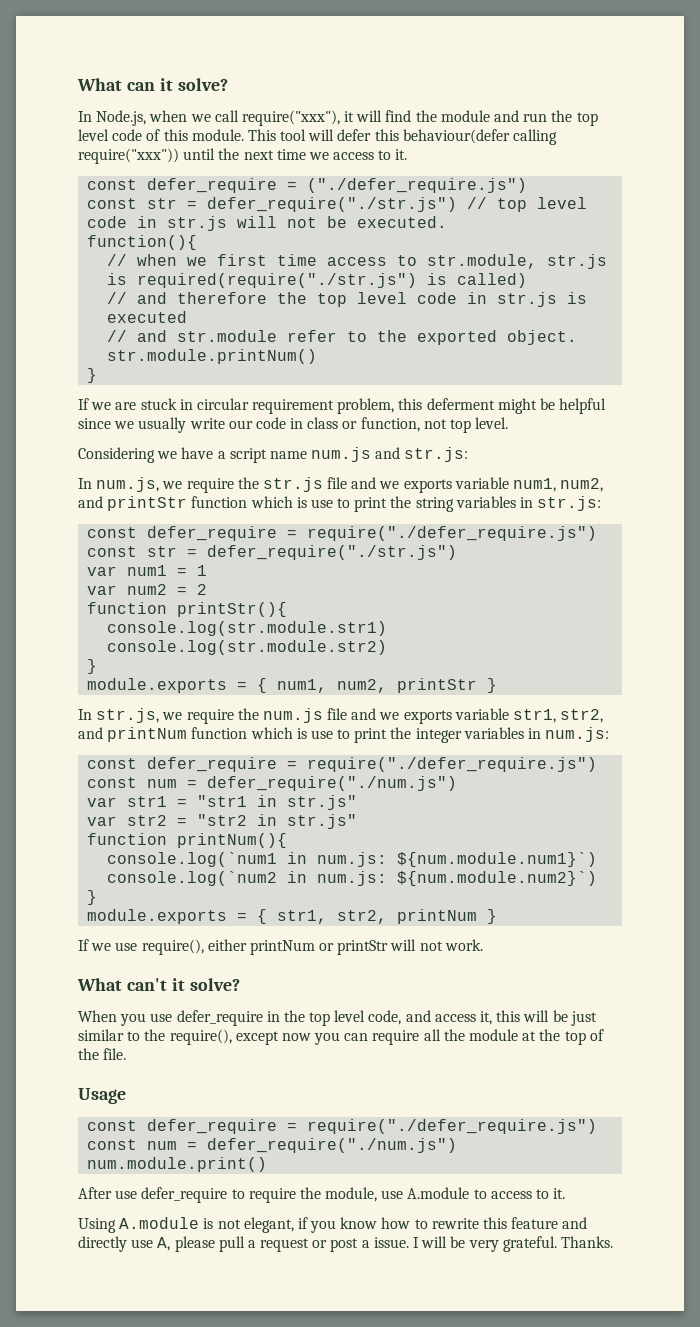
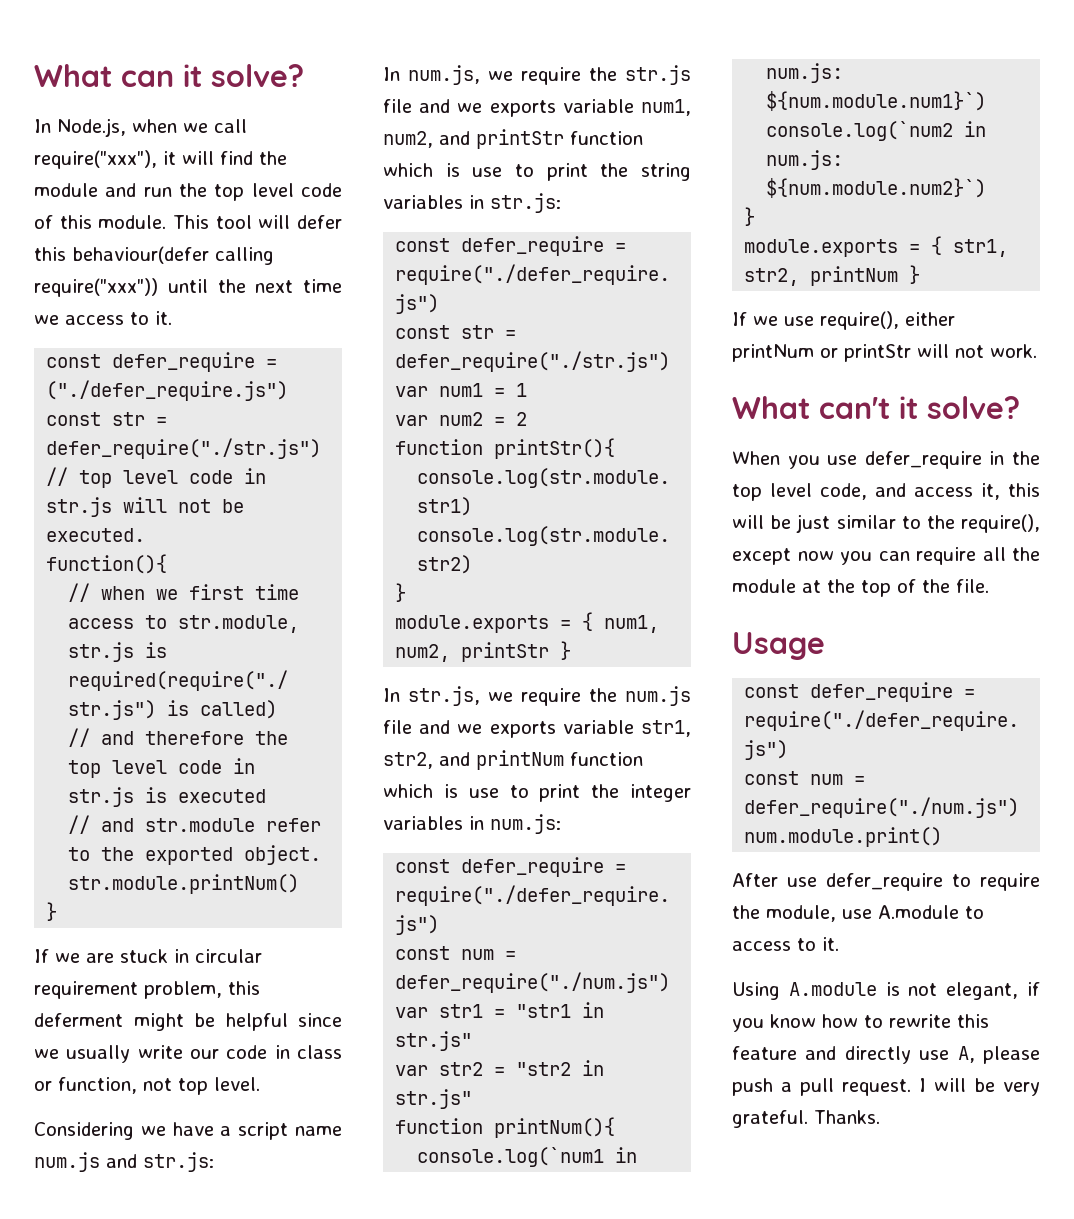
- Using A.module is not elegant, if you know how to rewrite this feature and directly use A, please pull a request or post a issue.
+ Using A.module is not elegant, if you know how to rewrite this feature and directly use A, please push a pull request.

